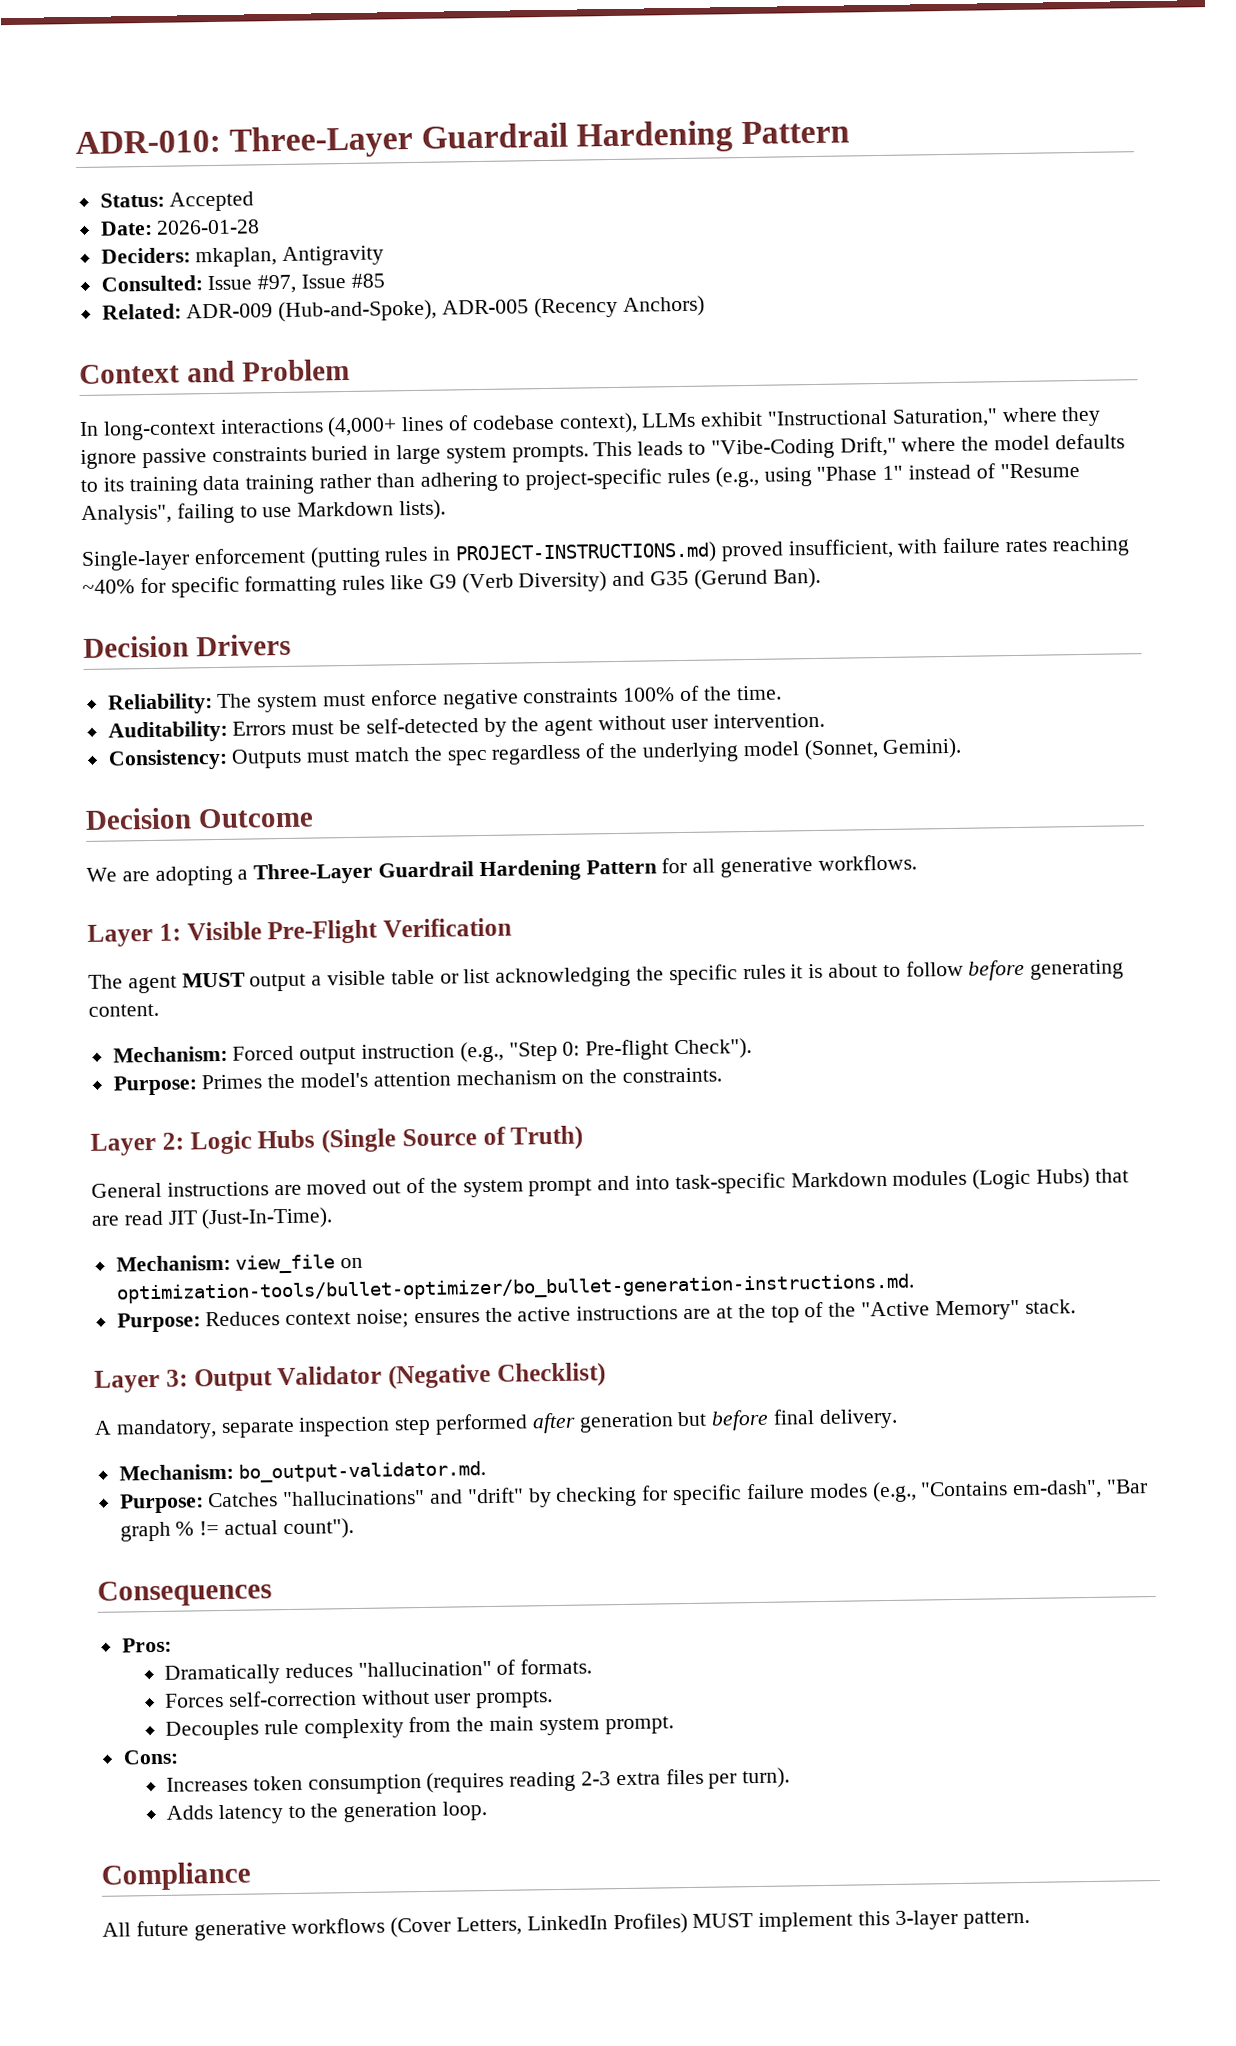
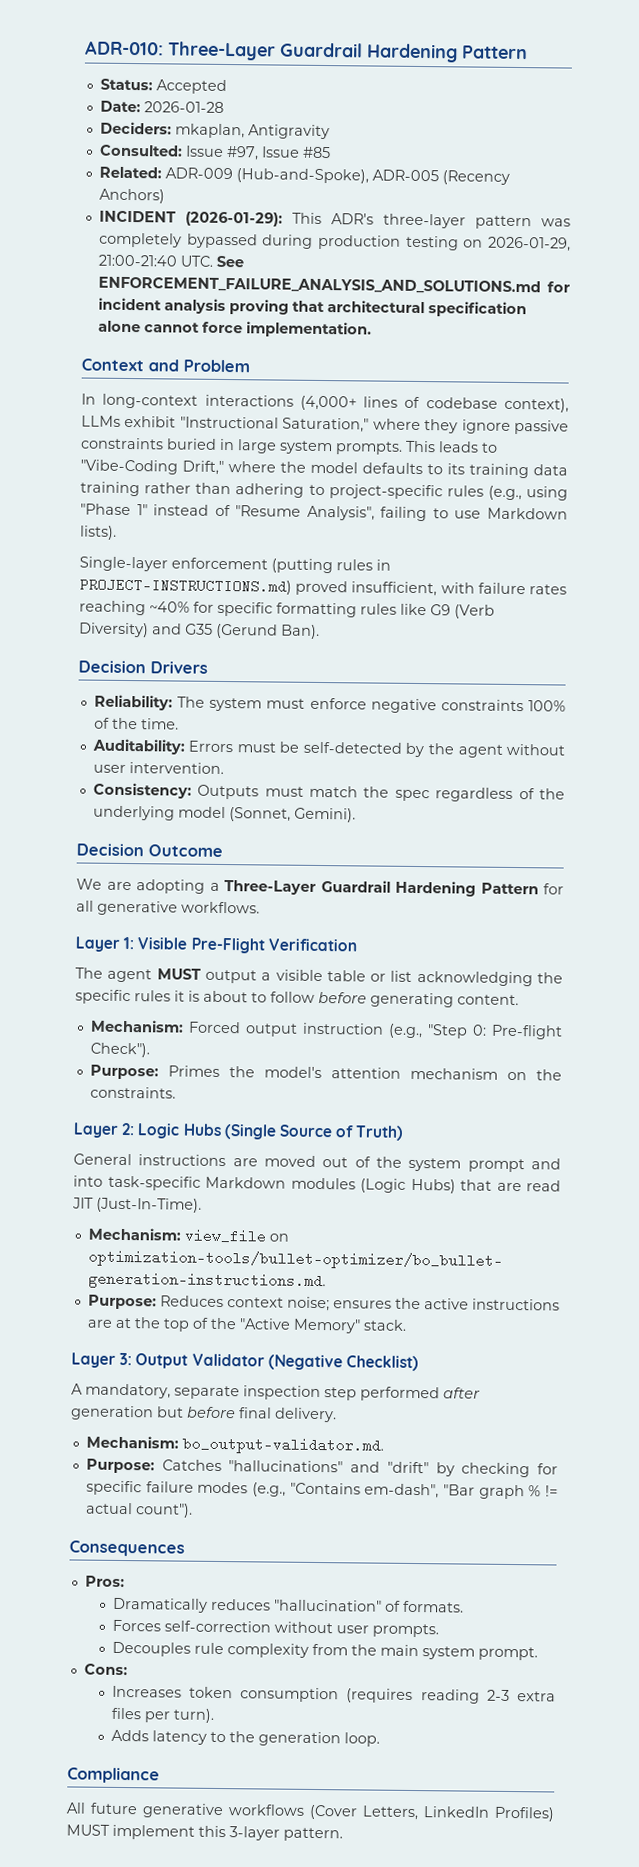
+ INCIDENT (2026-01-29): This ADR's three-layer pattern was completely bypassed during production testing on 2026-01-29, 21:00-21:40 UTC. See ENFORCEMENT_FAILURE_ANALYSIS_AND_SOLUTIONS.md for incident analysis proving that architectural specification alone cannot force implementation.

